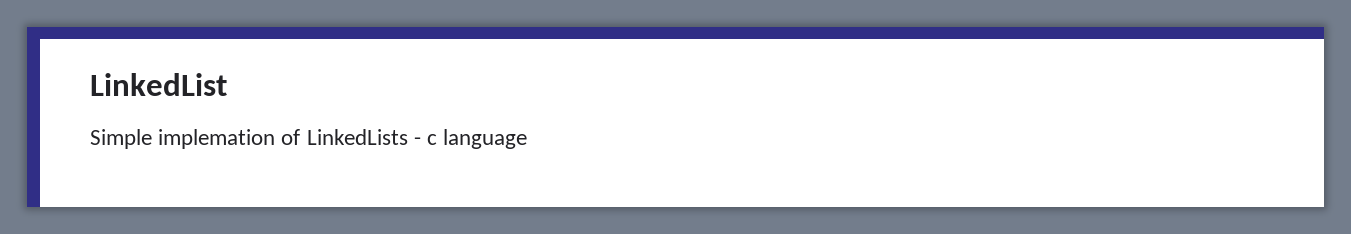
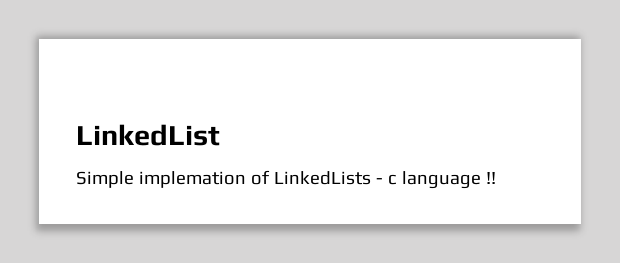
- Simple implemation of LinkedLists - c language
+ Simple implemation of LinkedLists - c language !!

